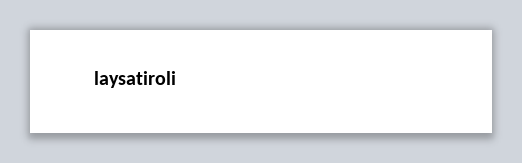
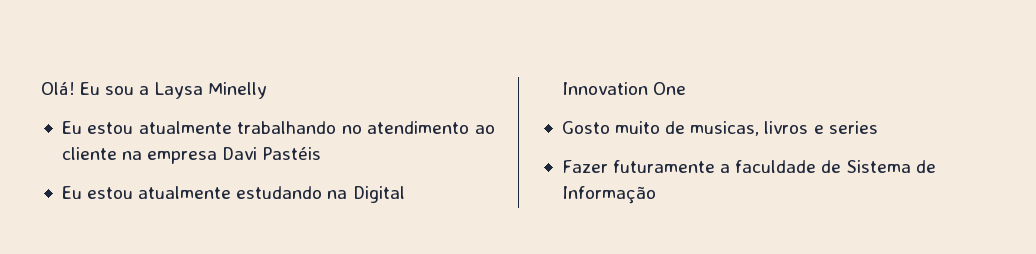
- laysatiroli
+ Olá! Eu sou a Laysa Minelly
+ Eu estou atualmente trabalhando no atendimento ao cliente na empresa Davi Pastéis
+ Eu estou atualmente estudando na Digital Innovation One
+ Gosto muito de musicas, livros e series
+ Fazer futuramente a faculdade de Sistema de Informação

